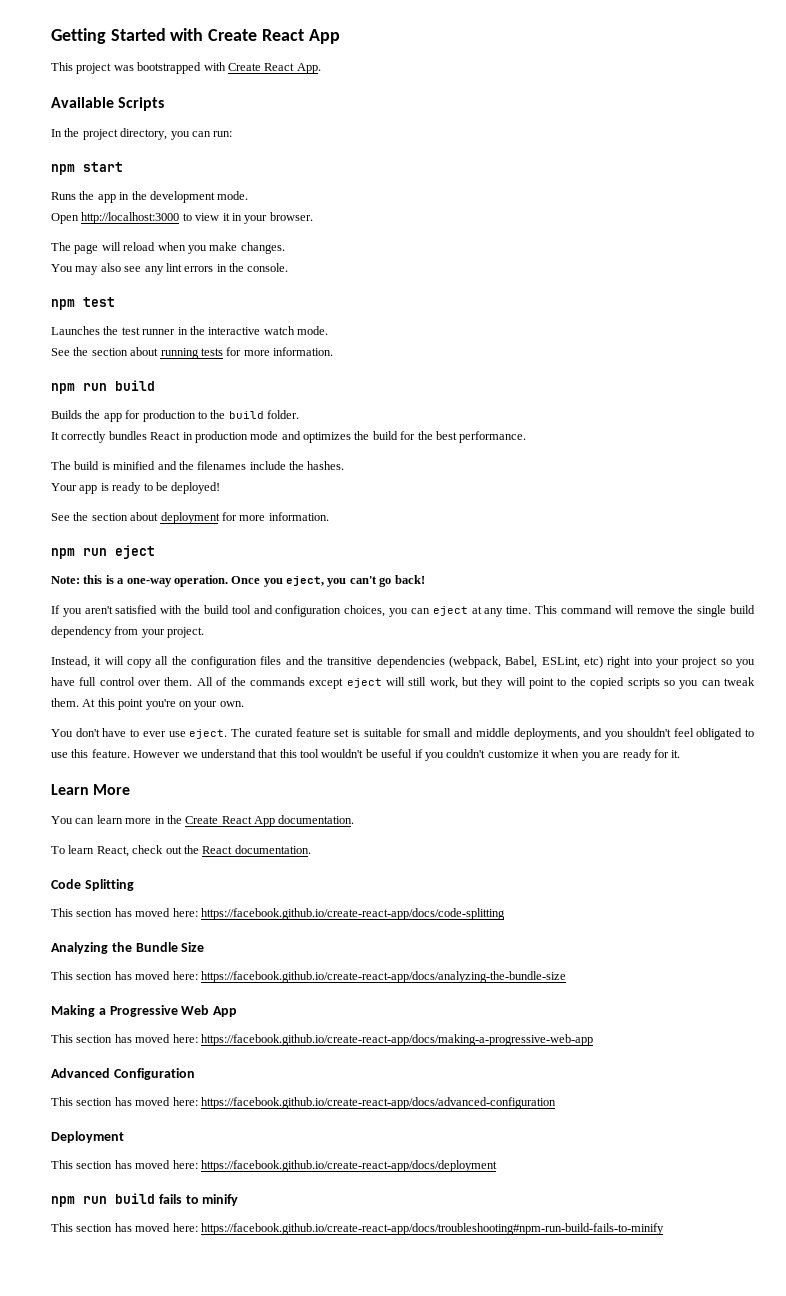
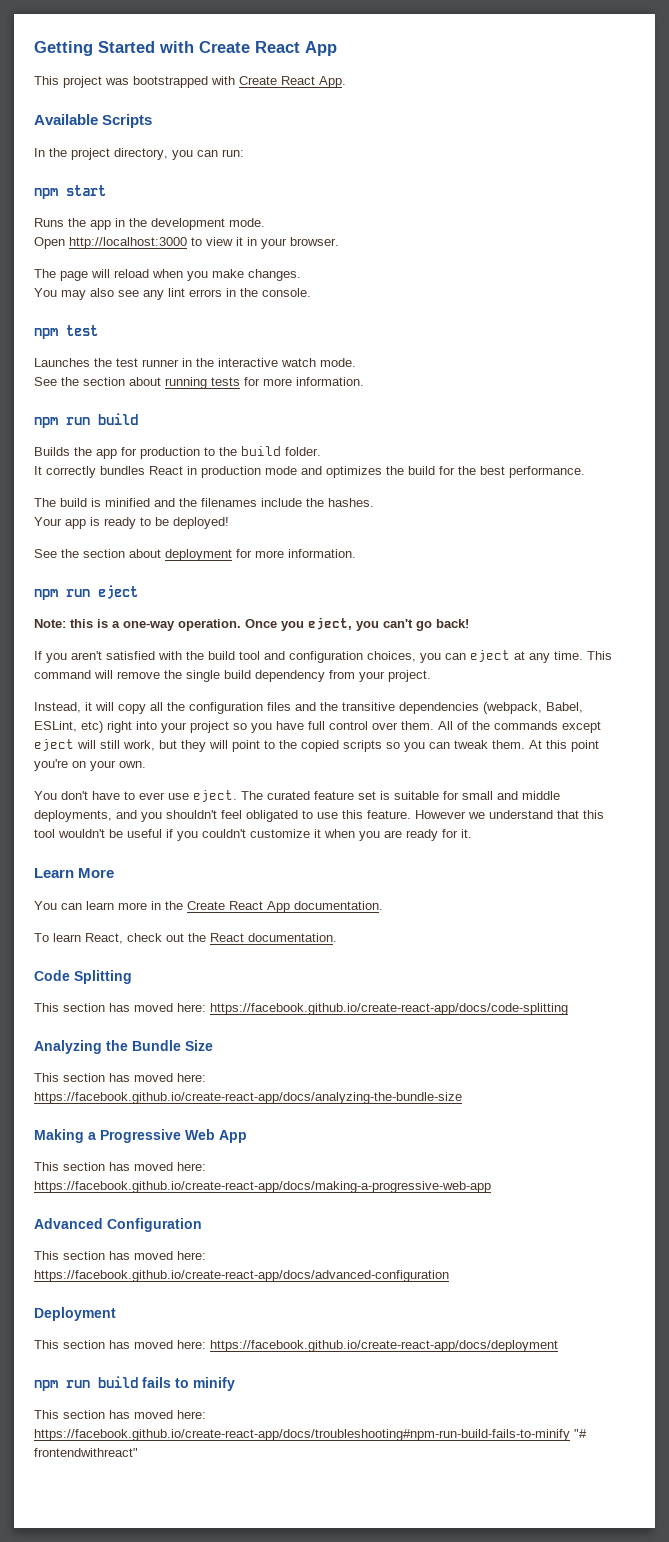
- This section has moved here: https://facebook.github.io/create-react-app/docs/troubleshooting#npm-run-build-fails-to-minify
+ This section has moved here: https://facebook.github.io/create-react-app/docs/troubleshooting#npm-run-build-fails-to-minify "# frontendwithreact"

